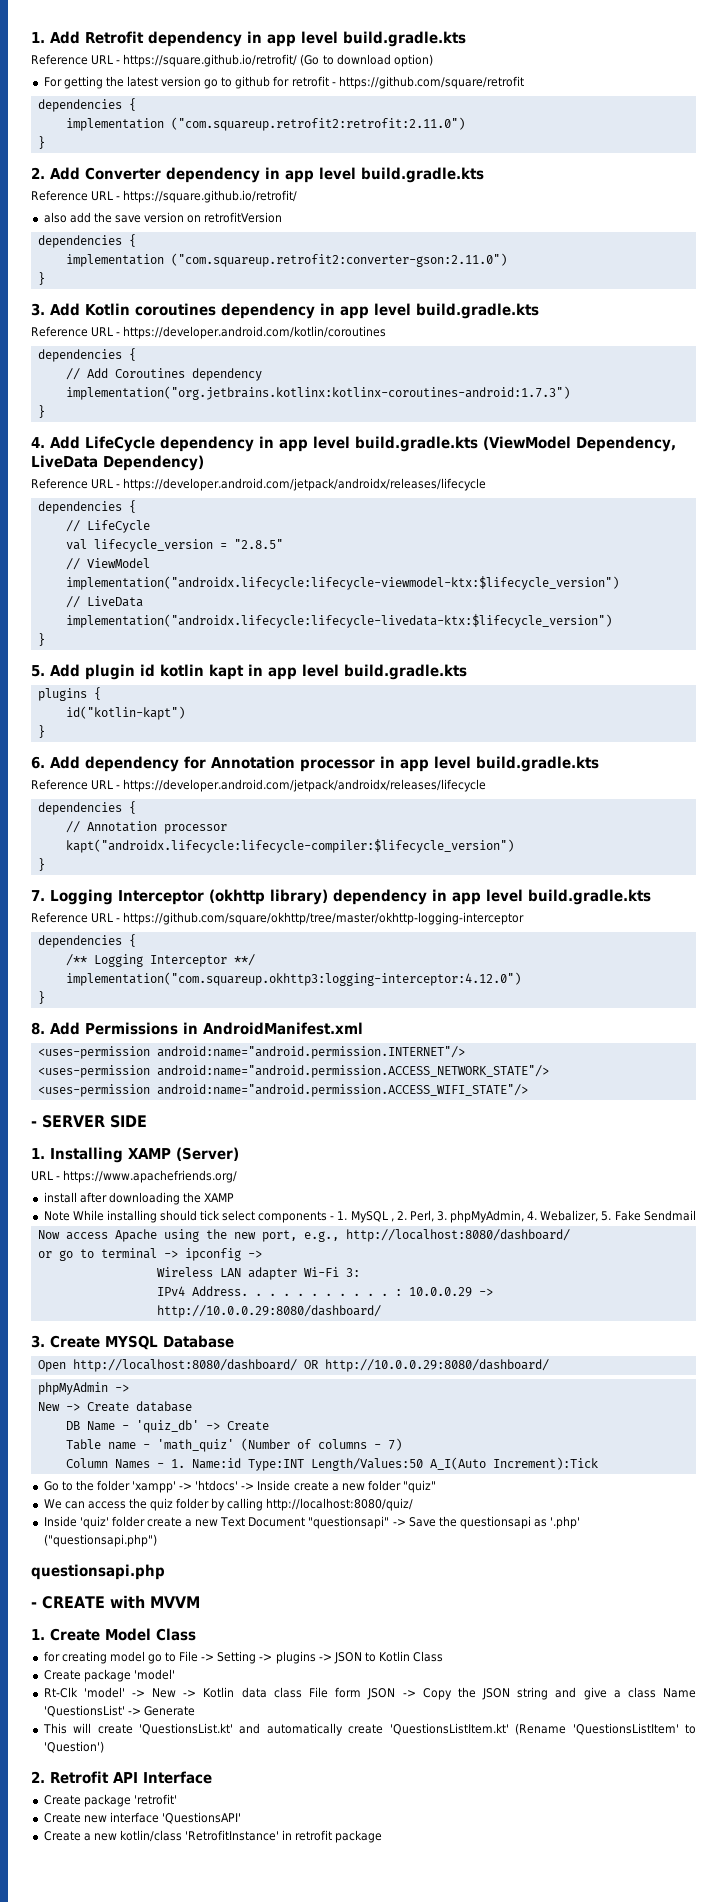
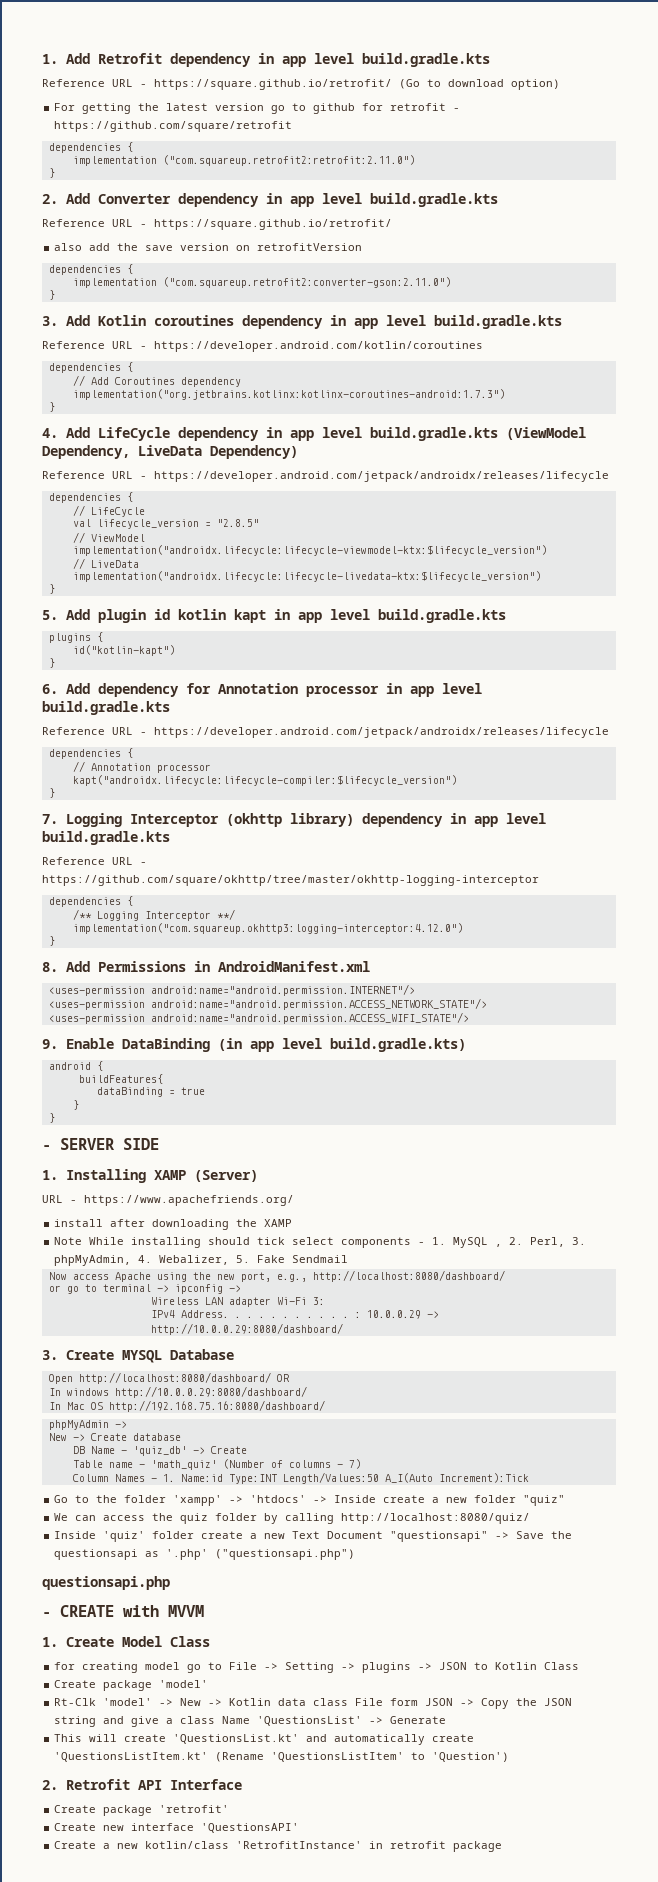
+ 9. Enable DataBinding (in app level build.gradle.kts)
+ android {
+ buildFeatures{
+ dataBinding = true
+ }
+ }
- Open http://localhost:8080/dashboard/ OR http://10.0.0.29:8080/dashboard/
+ Open http://localhost:8080/dashboard/ OR
+ In windows http://10.0.0.29:8080/dashboard/
+ In Mac OS http://192.168.75.16:8080/dashboard/

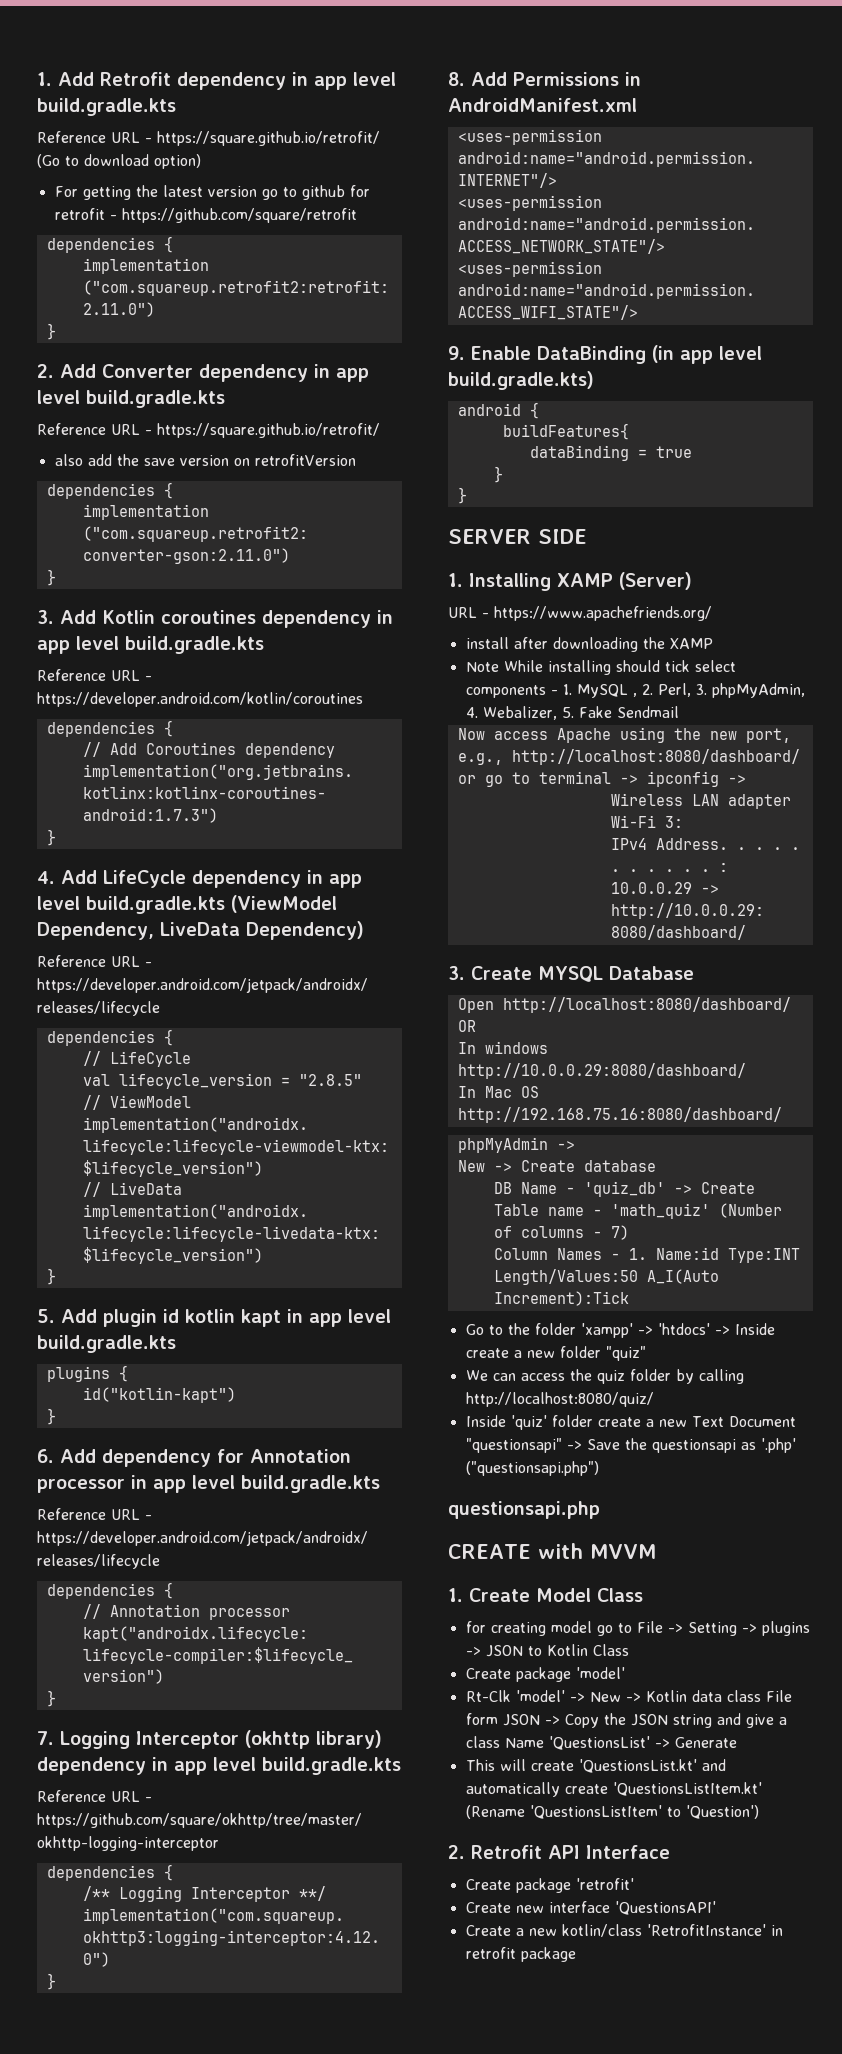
- - SERVER SIDE
+ SERVER SIDE
- - CREATE with MVVM
+ CREATE with MVVM

